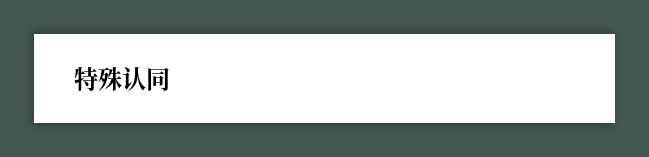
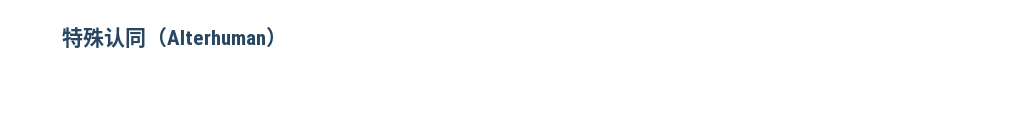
- 特殊认同
+ 特殊认同（Alterhuman）

